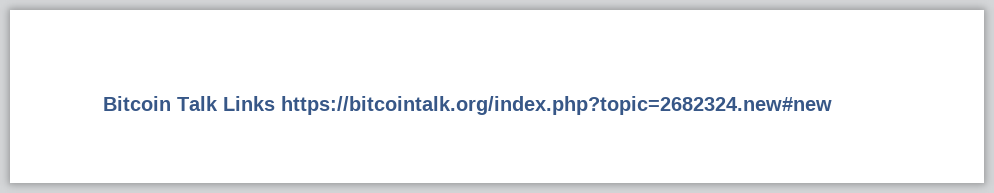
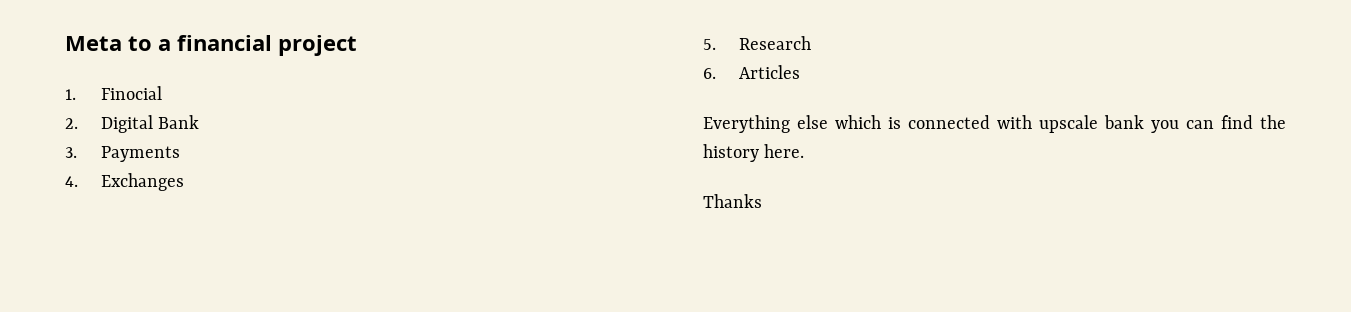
- Bitcoin Talk Links https://bitcointalk.org/index.php?topic=2682324.new#new
+ Meta to a financial project
+ 1. Finocial
+ 2. Digital Bank
+ 3. Payments
+ 4. Exchanges
+ 5. Research
+ 6. Articles
+ Everything else which is connected with upscale bank you can find the history here.
+ Thanks

